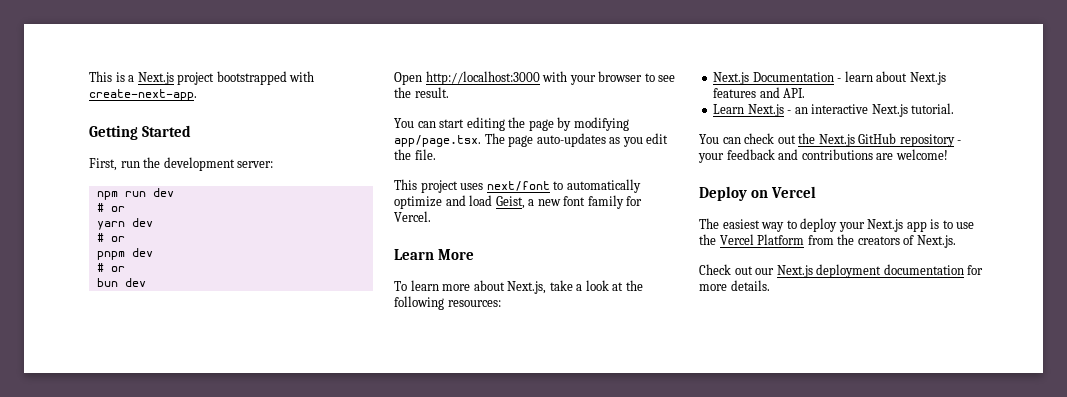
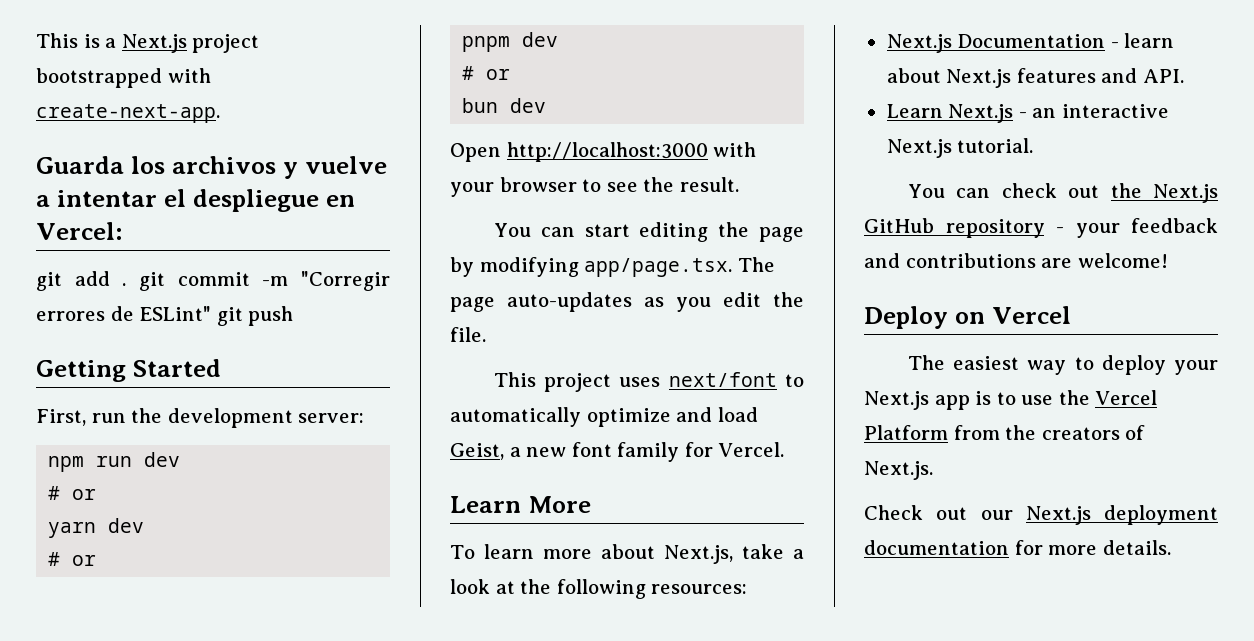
+ Guarda los archivos y vuelve a intentar el despliegue en Vercel:
+ git add . git commit -m "Corregir errores de ESLint" git push

